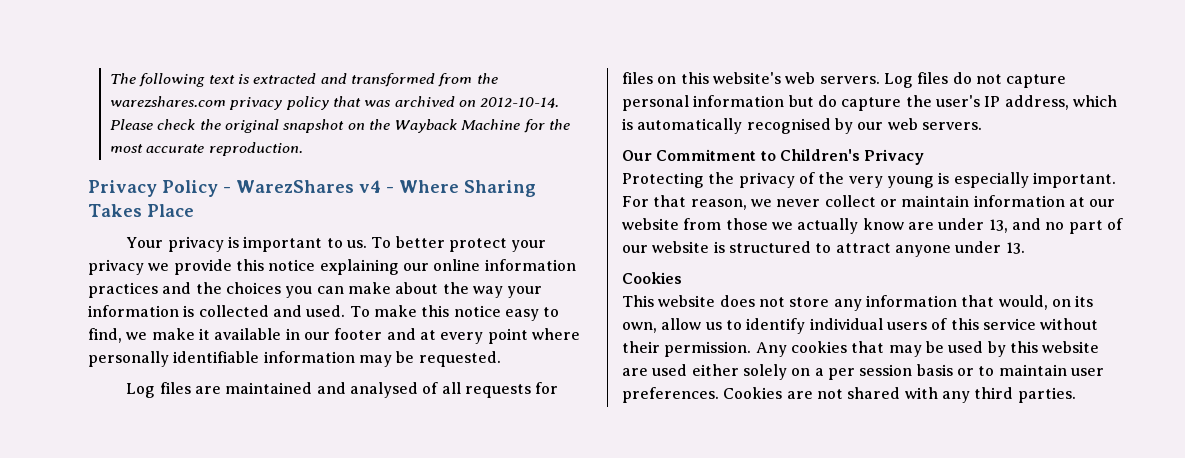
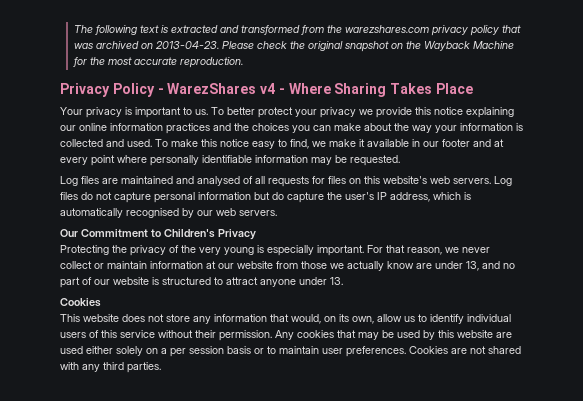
- The following text is extracted and transformed from the warezshares.com privacy policy that was archived on 2012-10-14.
+ The following text is extracted and transformed from the warezshares.com privacy policy that was archived on 2013-04-23.

